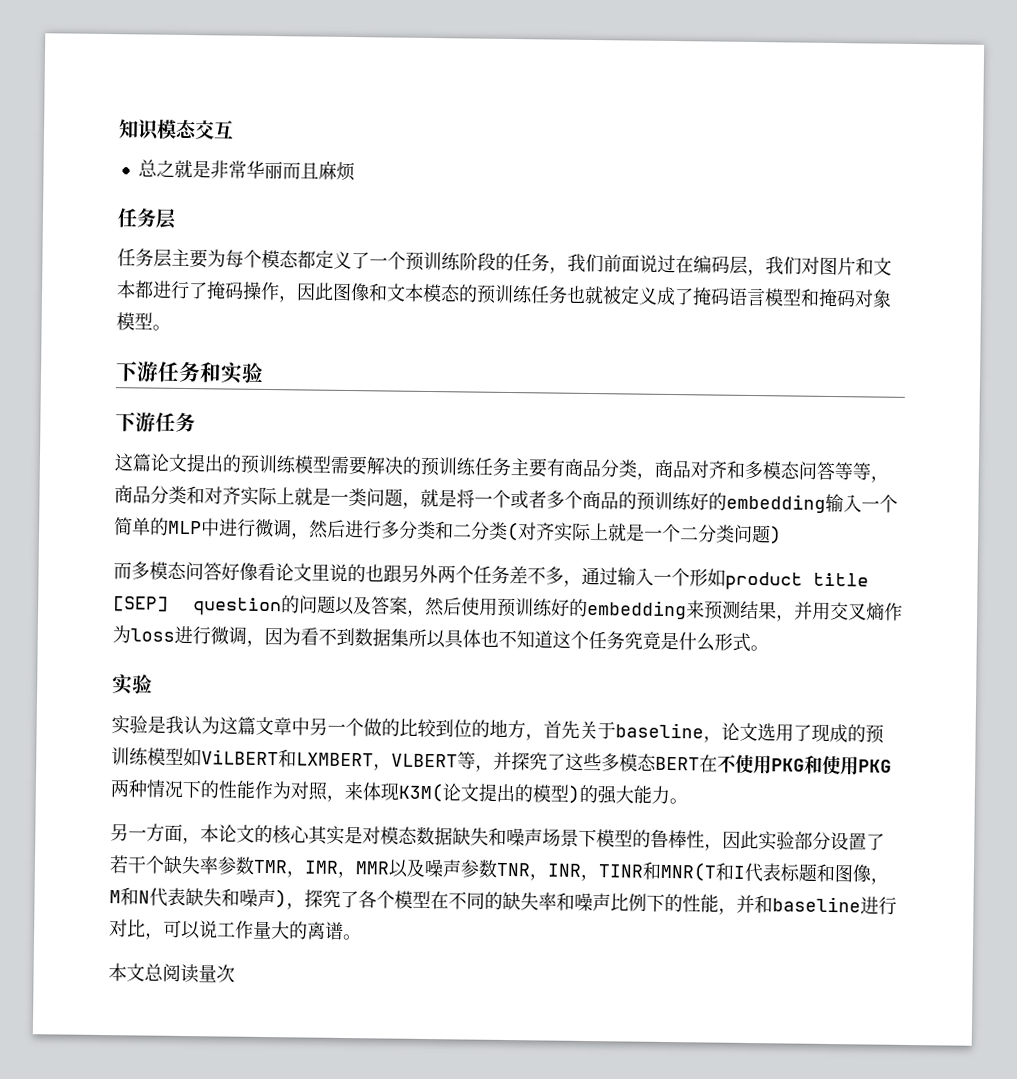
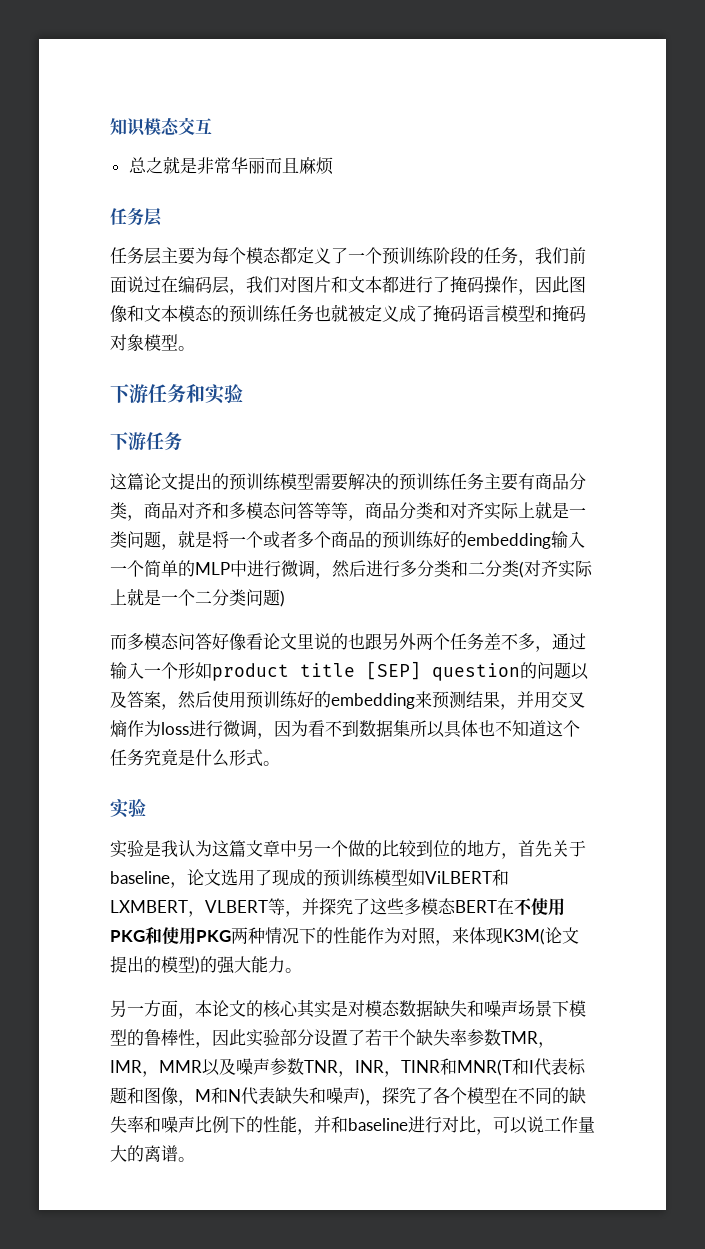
- 本文总阅读量次

